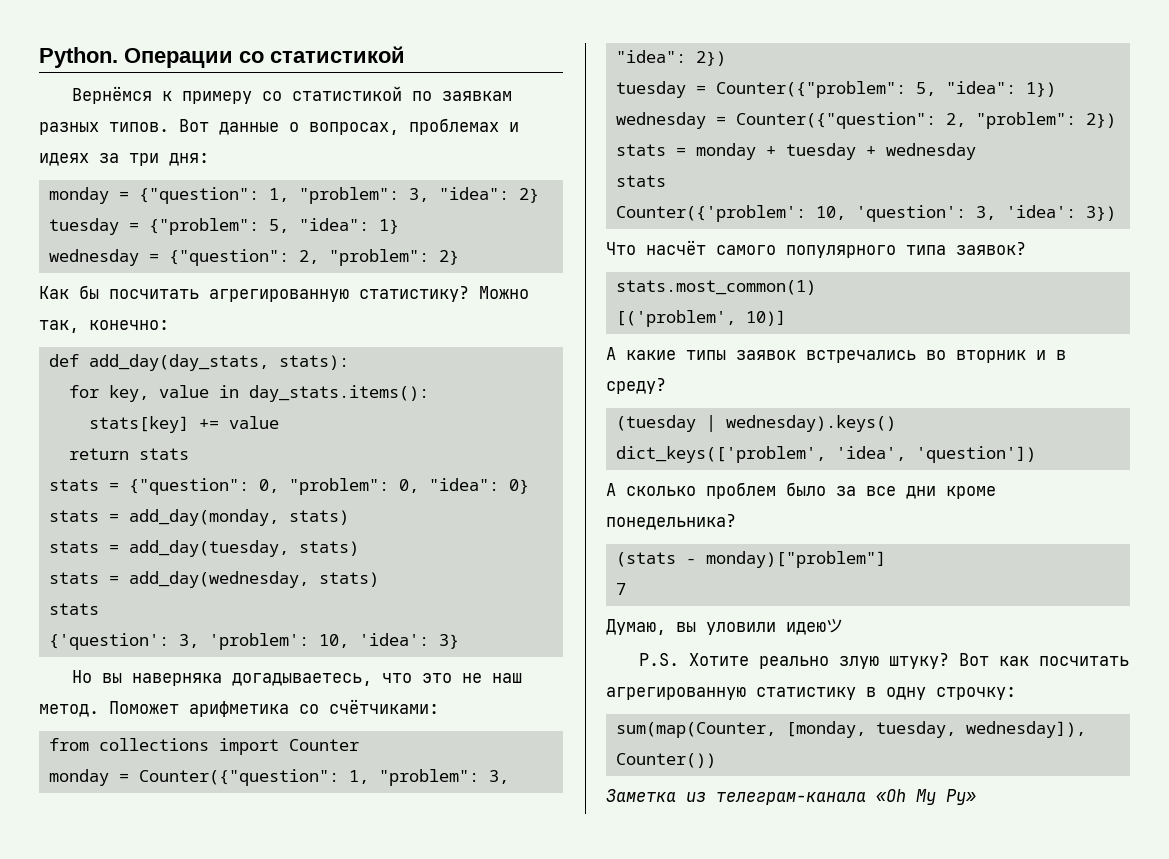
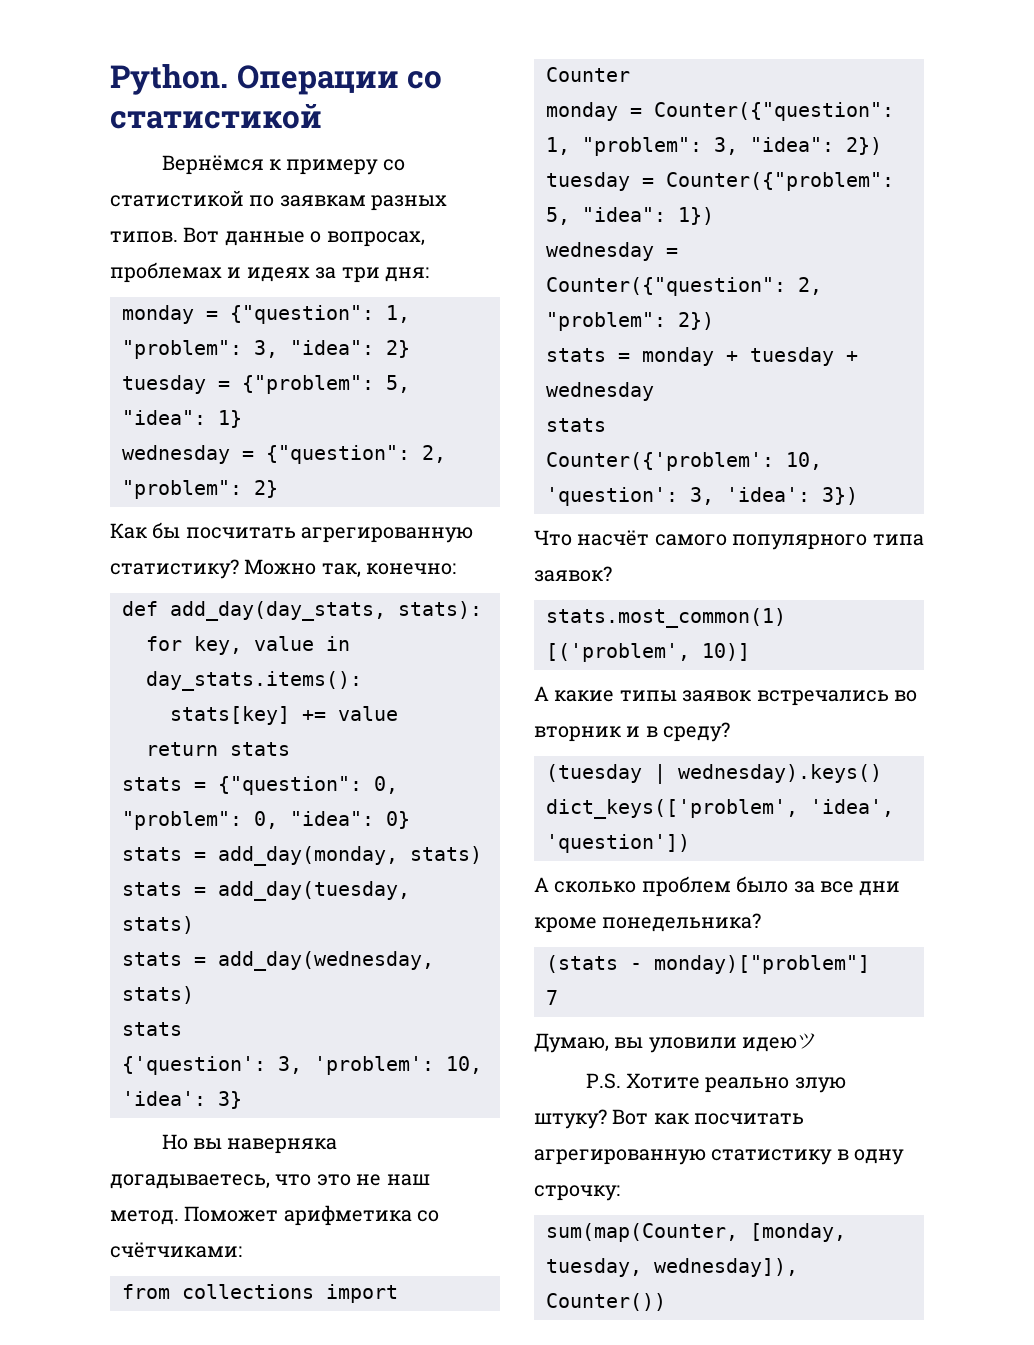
- Заметка из телеграм-канала «Oh My Py»

